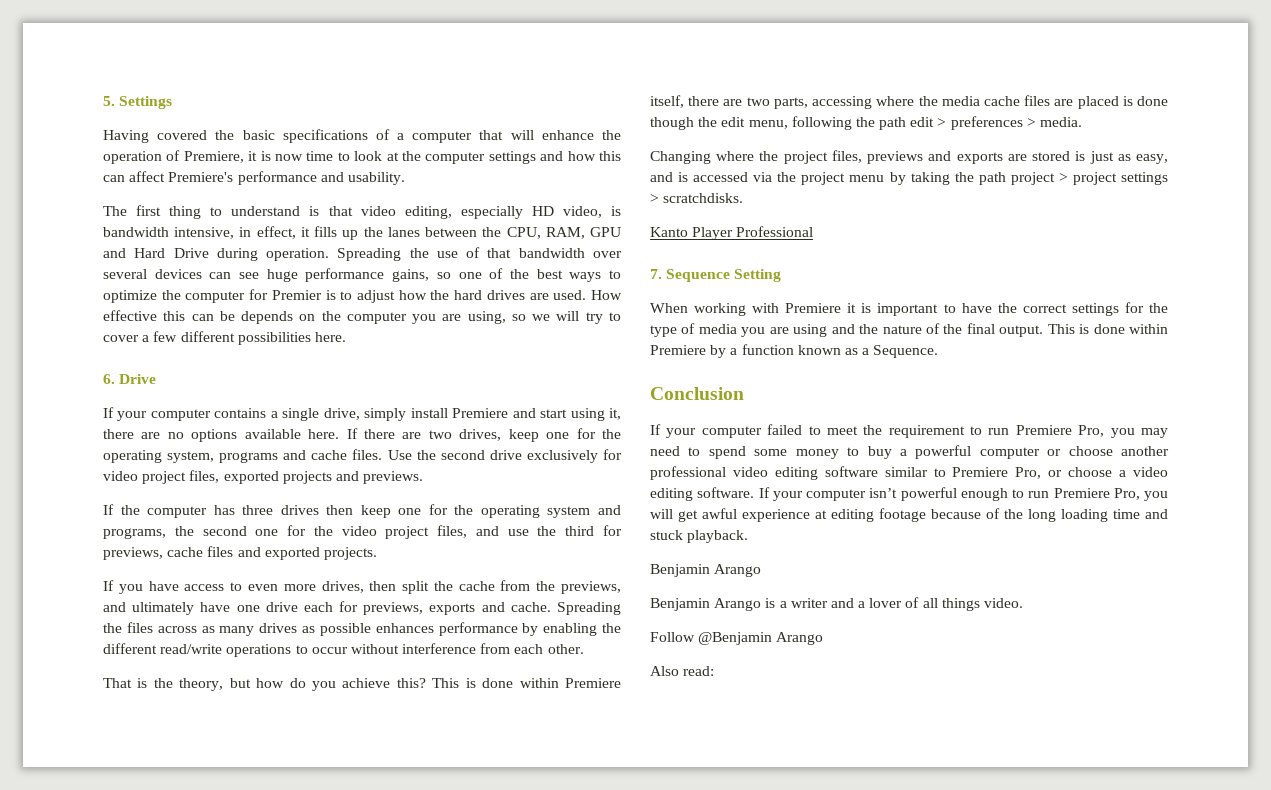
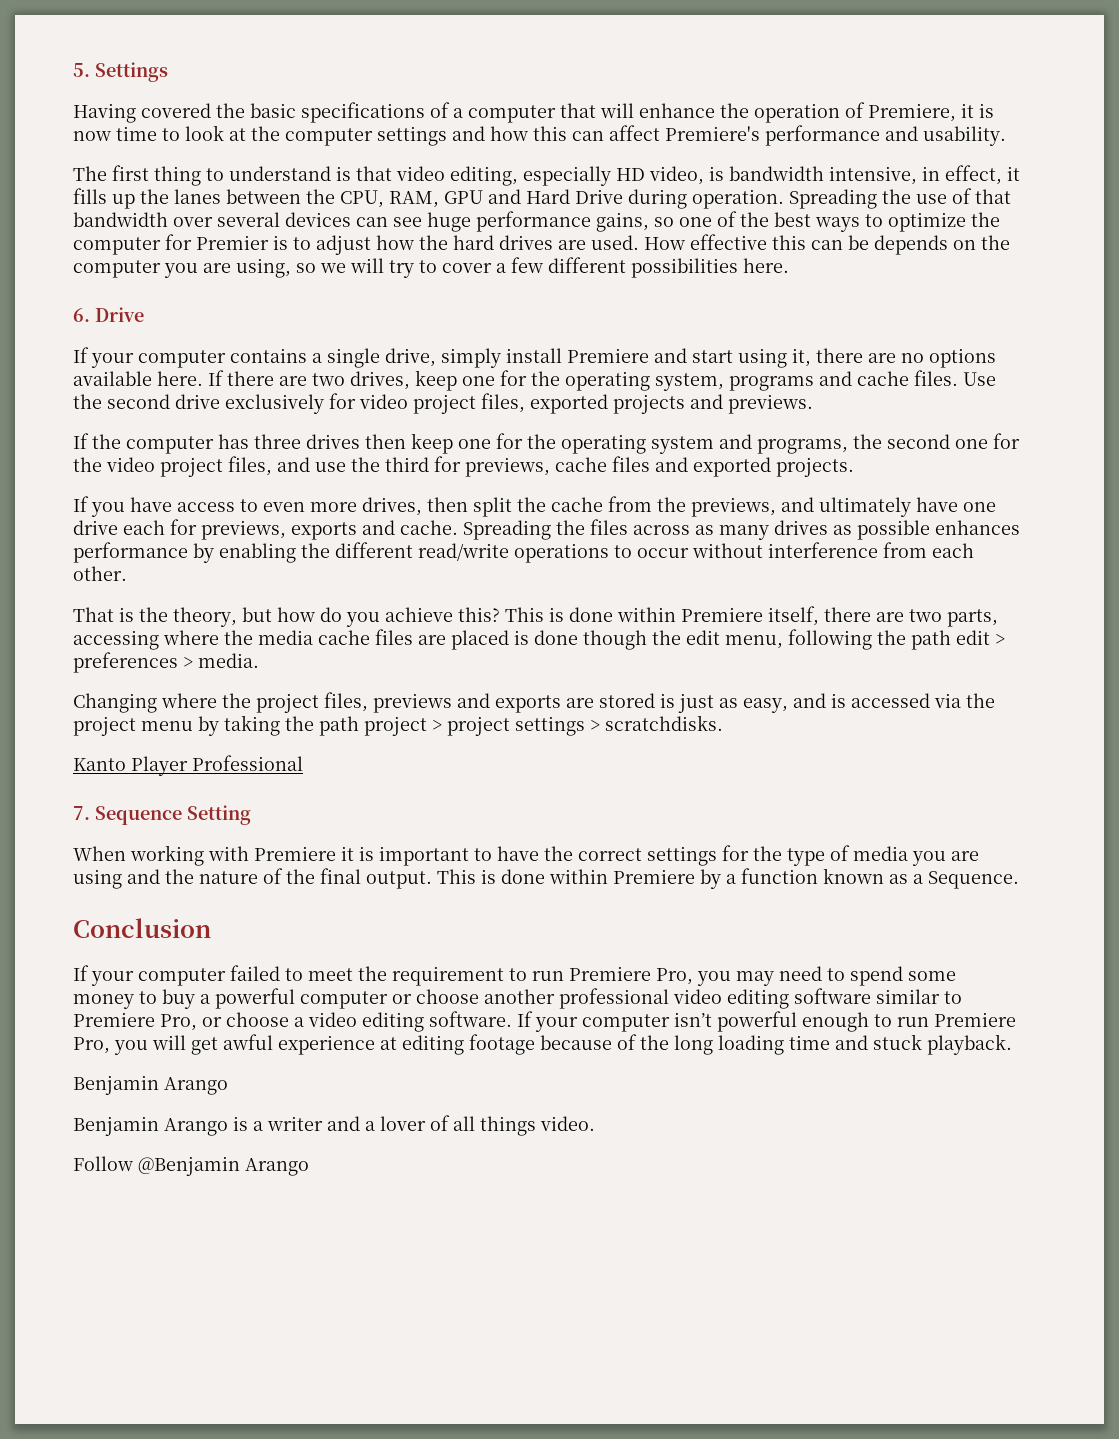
- Also read:

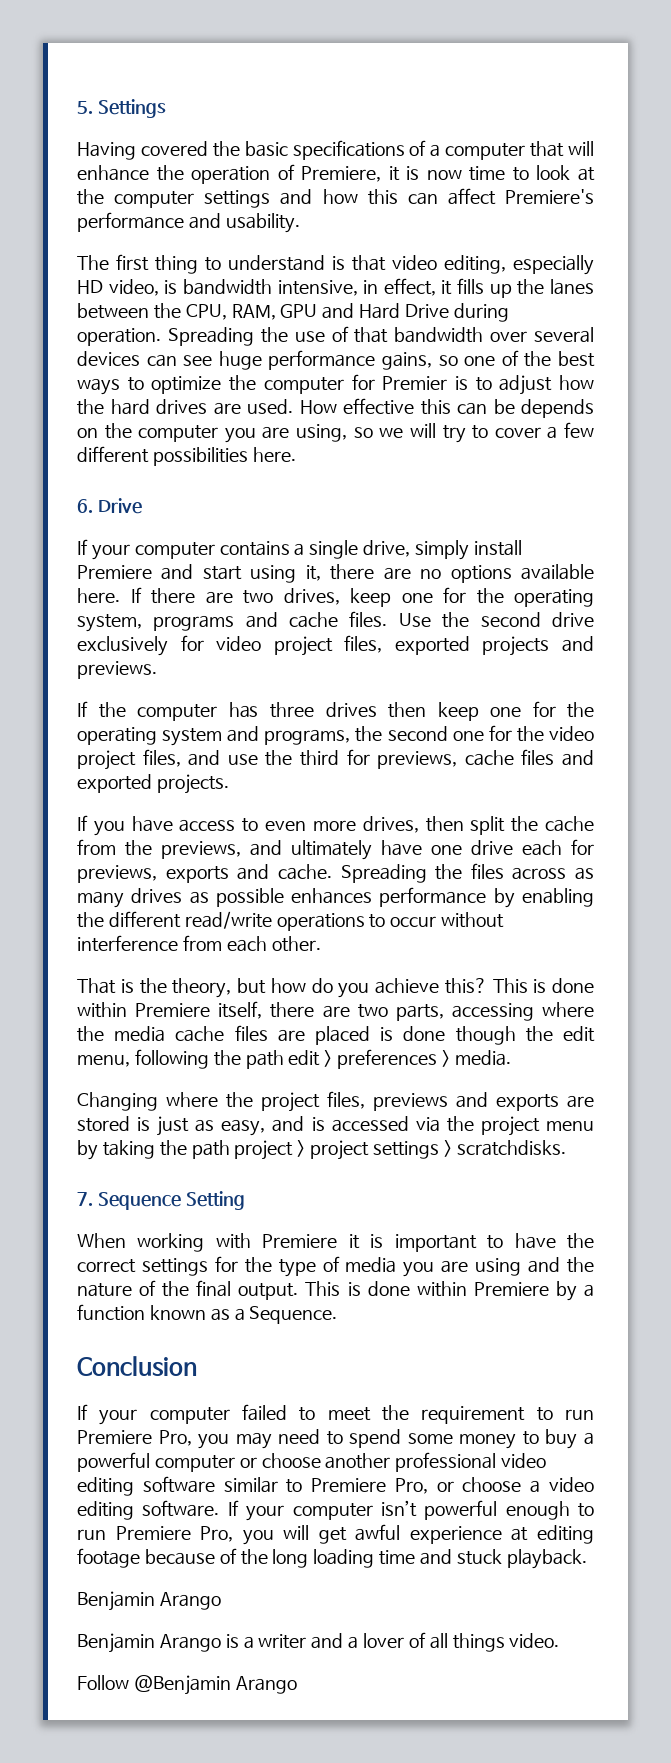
- Kanto Player Professional

